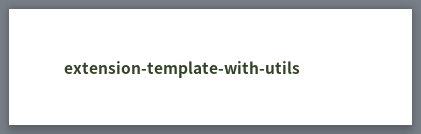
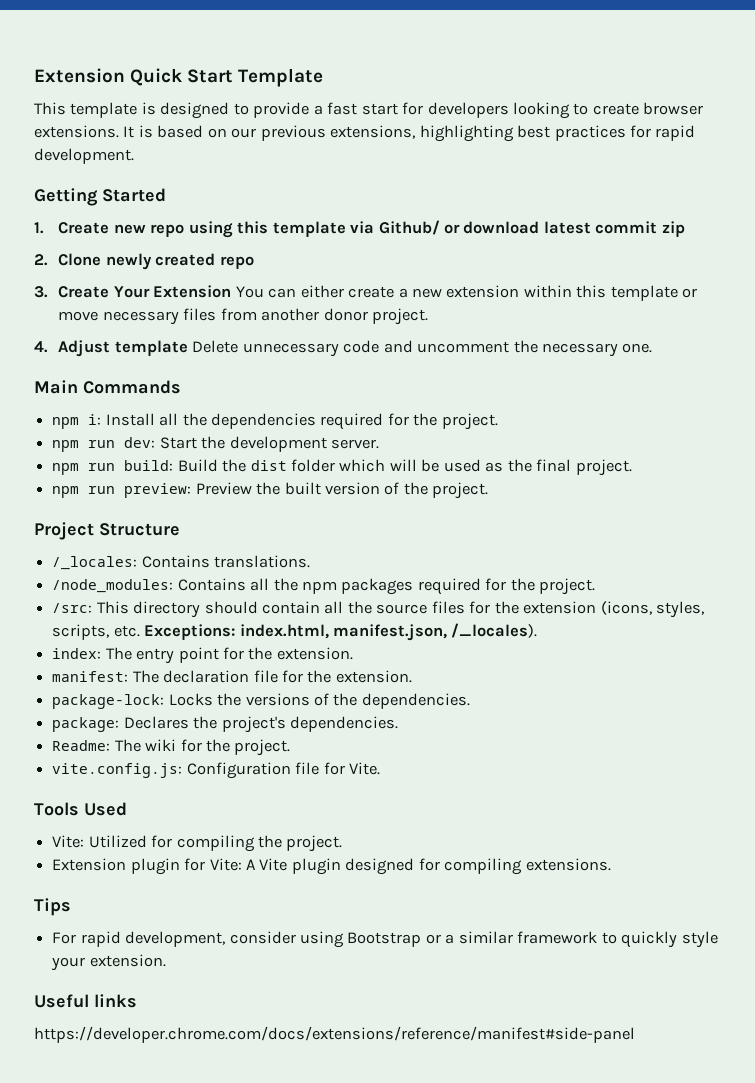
- extension-template-with-utils
+ Extension Quick Start Template
+ This template is designed to provide a fast start for developers looking to create browser extensions. It is based on our previous extensions, highlighting best practices for rapid development.
+ Getting Started
+ 1. Create new repo using this template via Github/ or download latest commit zip
+ 2. Clone newly created repo
+ 3. Create Your Extension You can either create a new extension within this template or move necessary files from another donor project.
+ 4. Adjust template Delete unnecessary code and uncomment the necessary one.
+ Main Commands
+ npm i: Install all the dependencies required for the project.
+ npm run dev: Start the development server.
+ npm run build: Build the dist folder which will be used as the final project.
+ npm run preview: Preview the built version of the project.
+ Project Structure
+ /_locales: Contains translations.
+ /node_modules: Contains all the npm packages required for the project.
+ /src: This directory should contain all the source files for the extension (icons, styles, scripts, etc. Exceptions: index.html, manifest.json, /_locales).
+ index: The entry point for the extension.
+ manifest: The declaration file for the extension.
+ package-lock: Locks the versions of the dependencies.
+ package: Declares the project's dependencies.
+ Readme: The wiki for the project.
+ vite.config.js: Configuration file for Vite.
+ Tools Used
+ Vite: Utilized for compiling the project.
+ Extension plugin for Vite: A Vite plugin designed for compiling extensions.
+ Tips
+ For rapid development, consider using Bootstrap or a similar framework to quickly style your extension.
+ Useful links
+ https://developer.chrome.com/docs/extensions/reference/manifest#side-panel

